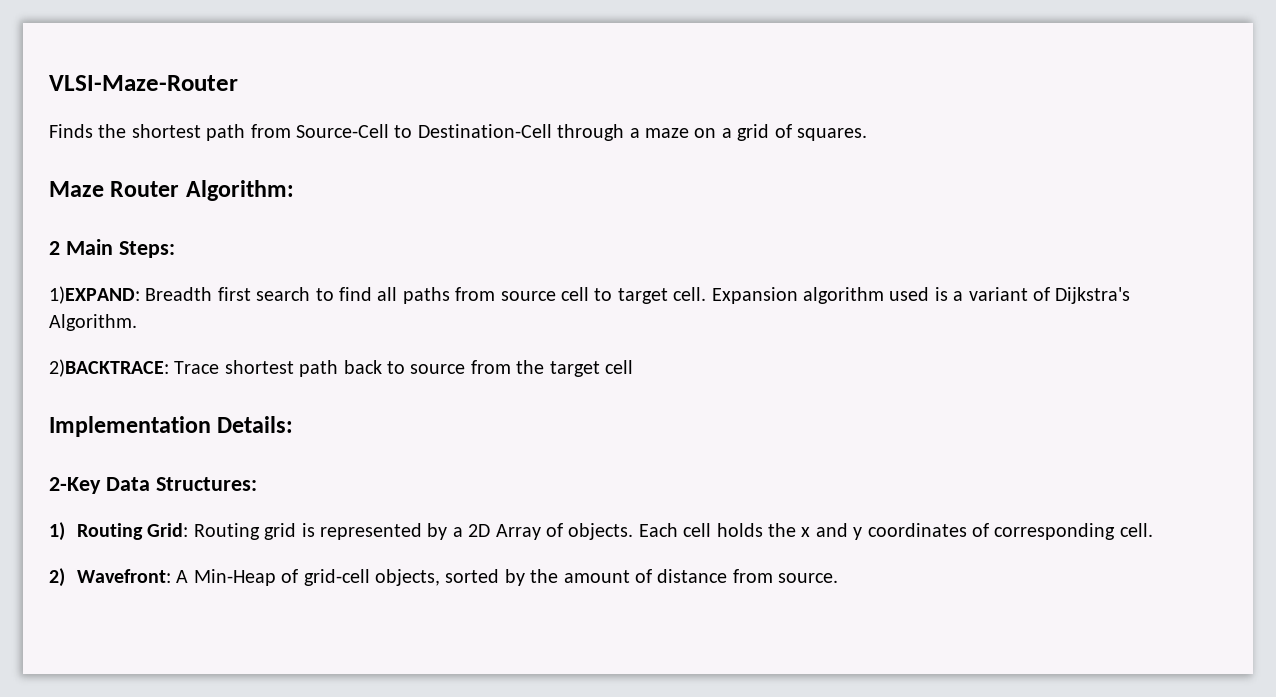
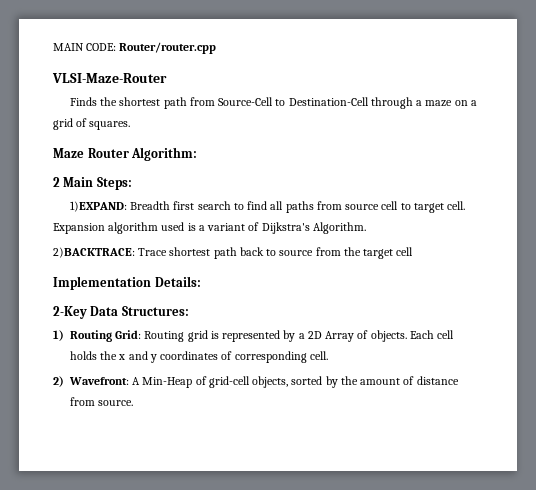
+ MAIN CODE: Router/router.cpp

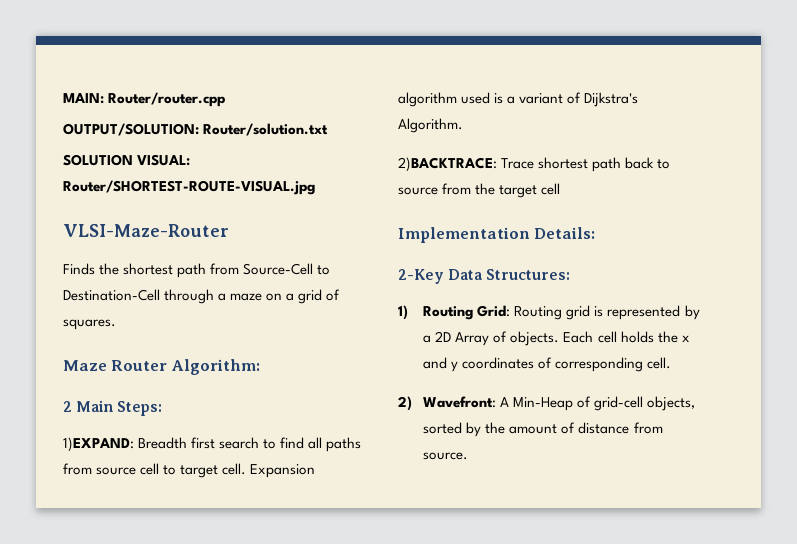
- MAIN CODE: Router/router.cpp
+ MAIN: Router/router.cpp
+ OUTPUT/SOLUTION: Router/solution.txt
+ SOLUTION VISUAL: Router/SHORTEST-ROUTE-VISUAL.jpg

